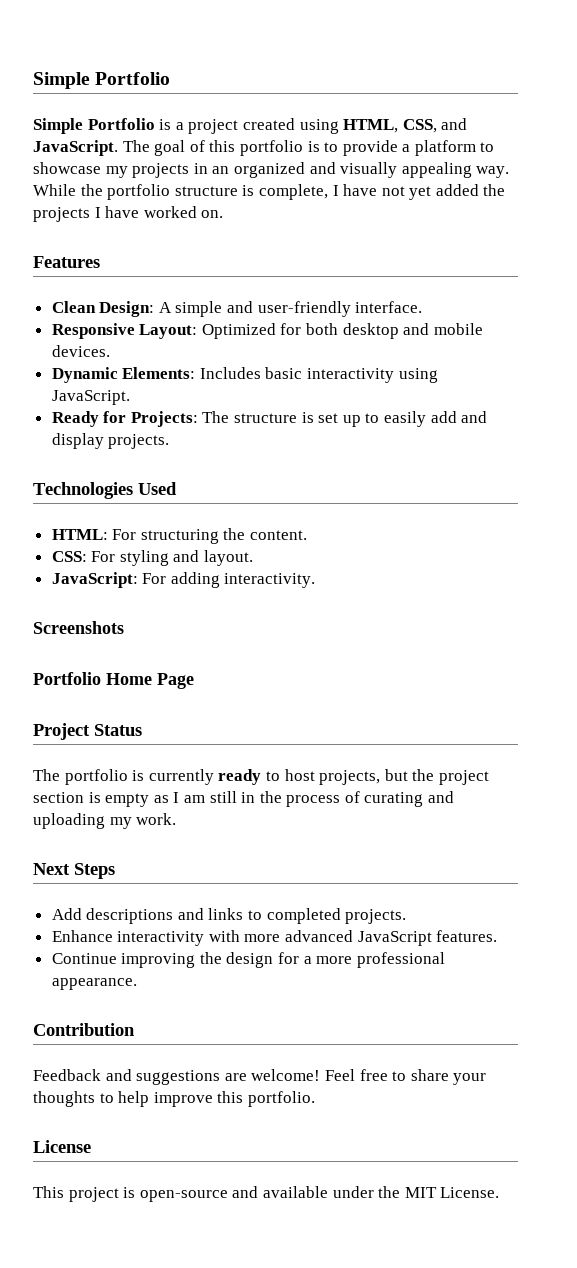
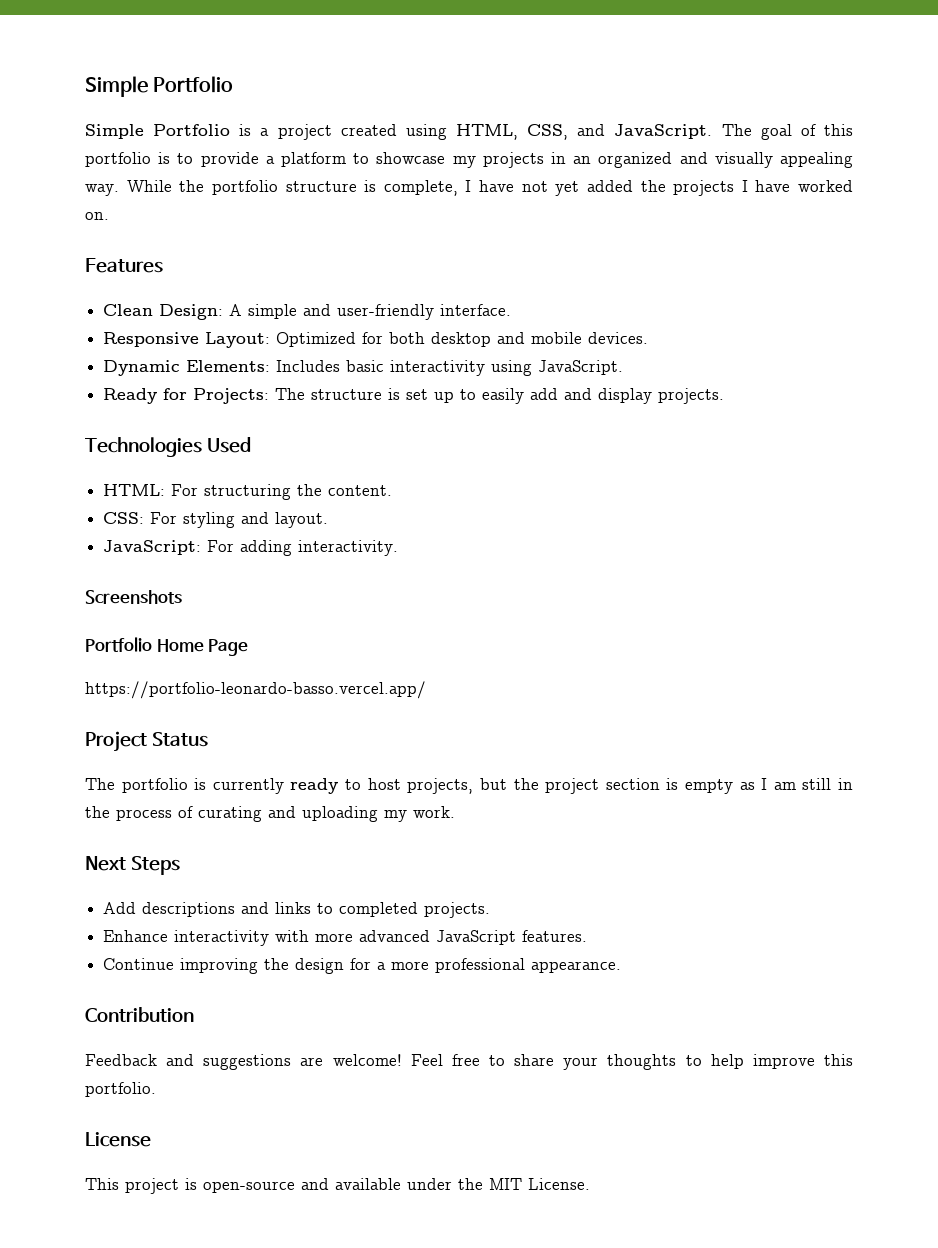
+ https://portfolio-leonardo-basso.vercel.app/

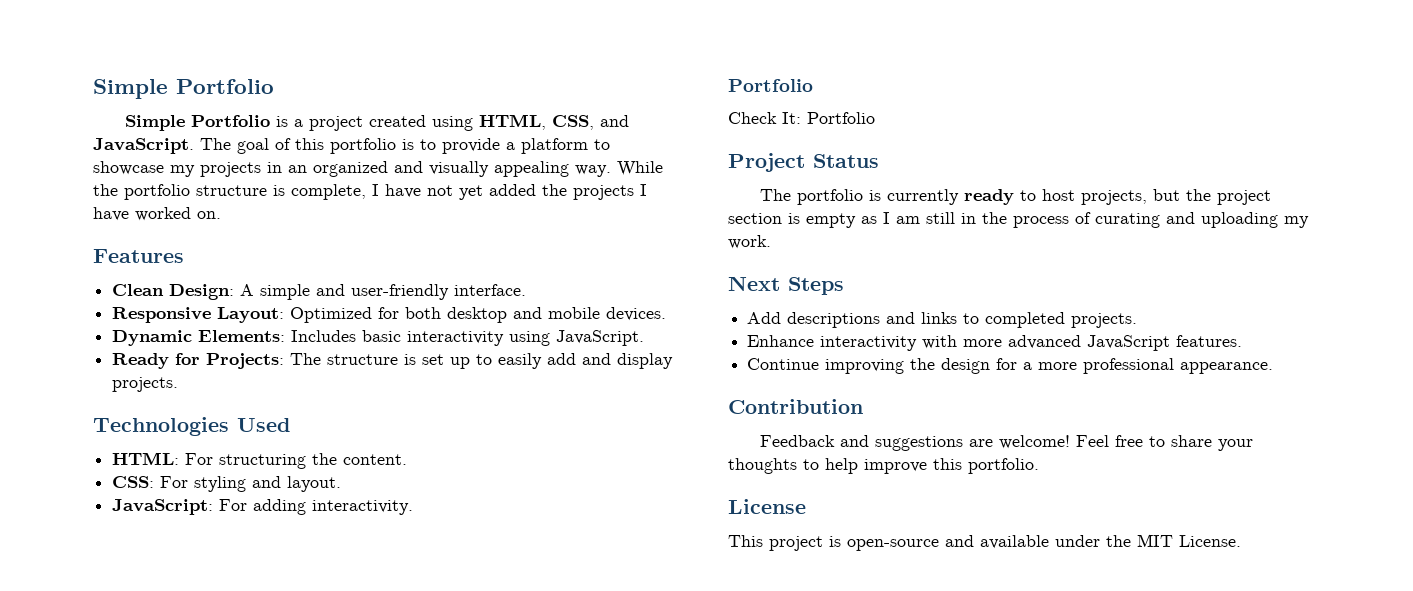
  JavaScript: For adding interactivity.
- Screenshots
- Portfolio Home Page
- https://portfolio-leonardo-basso.vercel.app/
+ Portfolio
+ Check It: Portfolio

